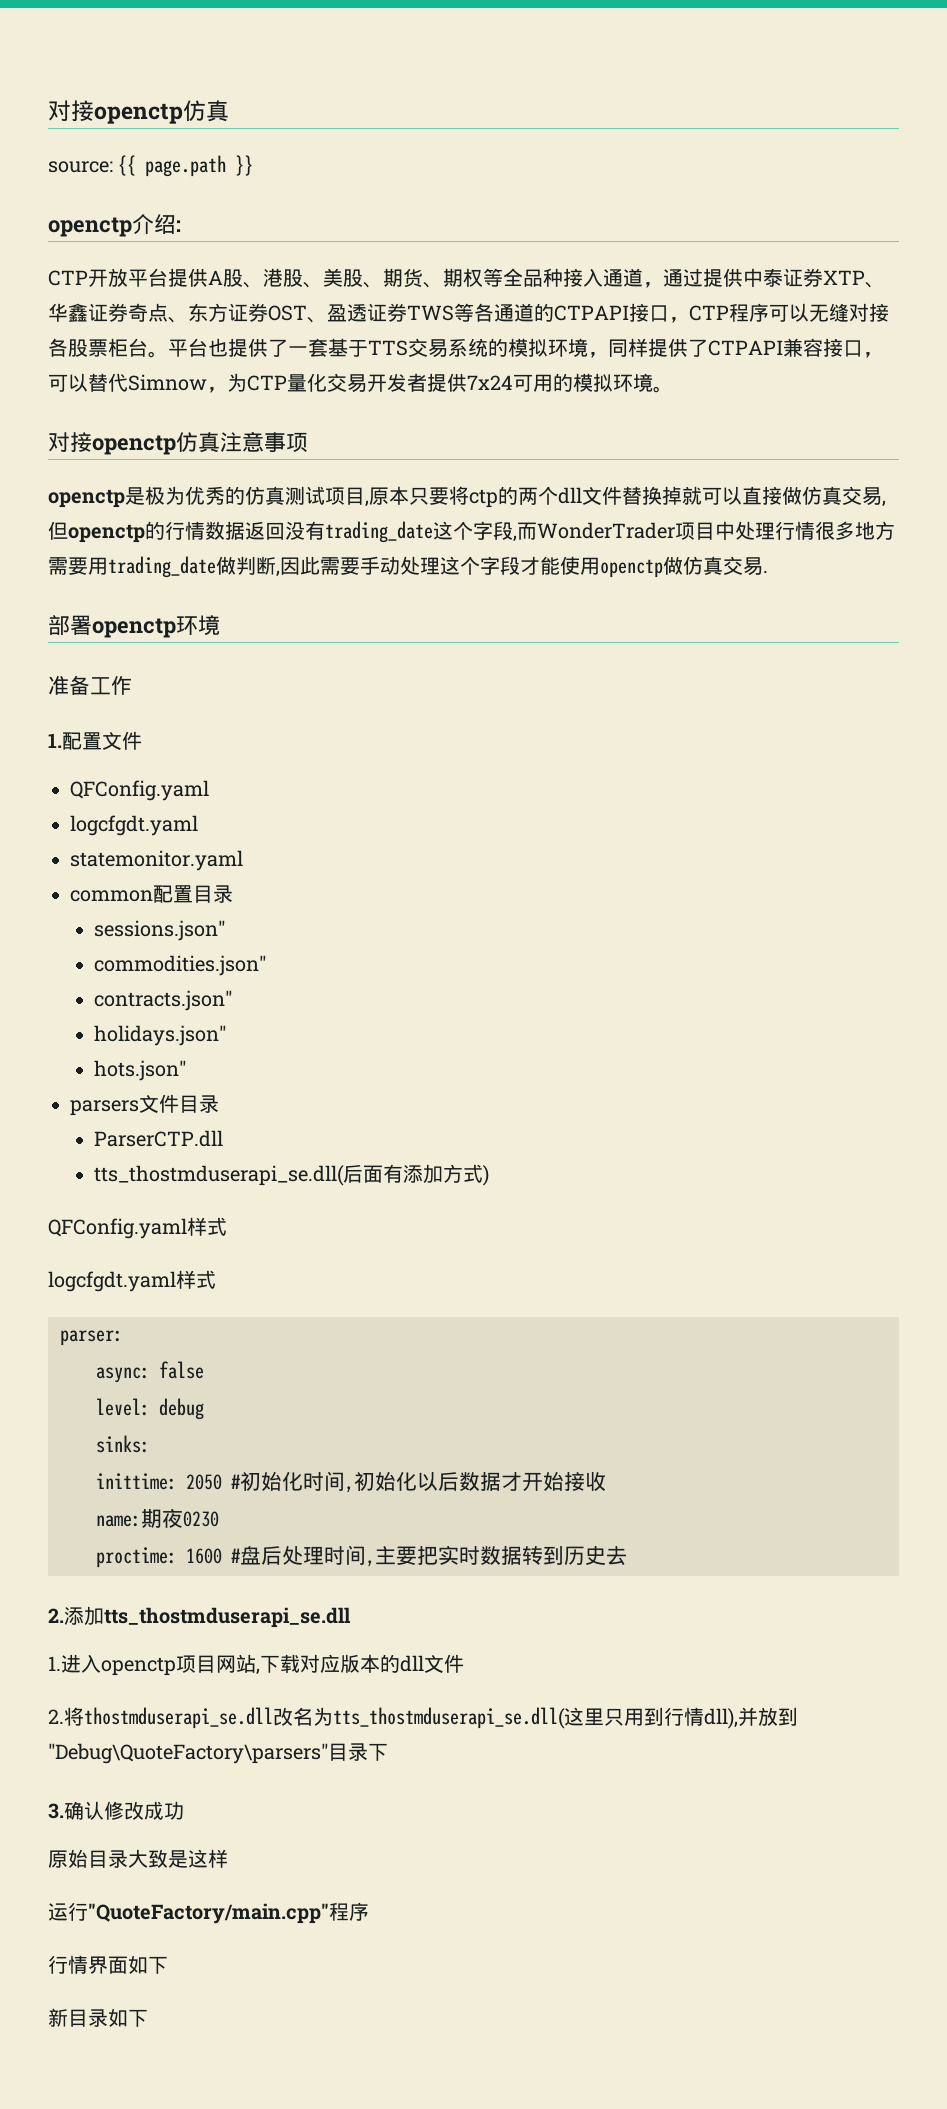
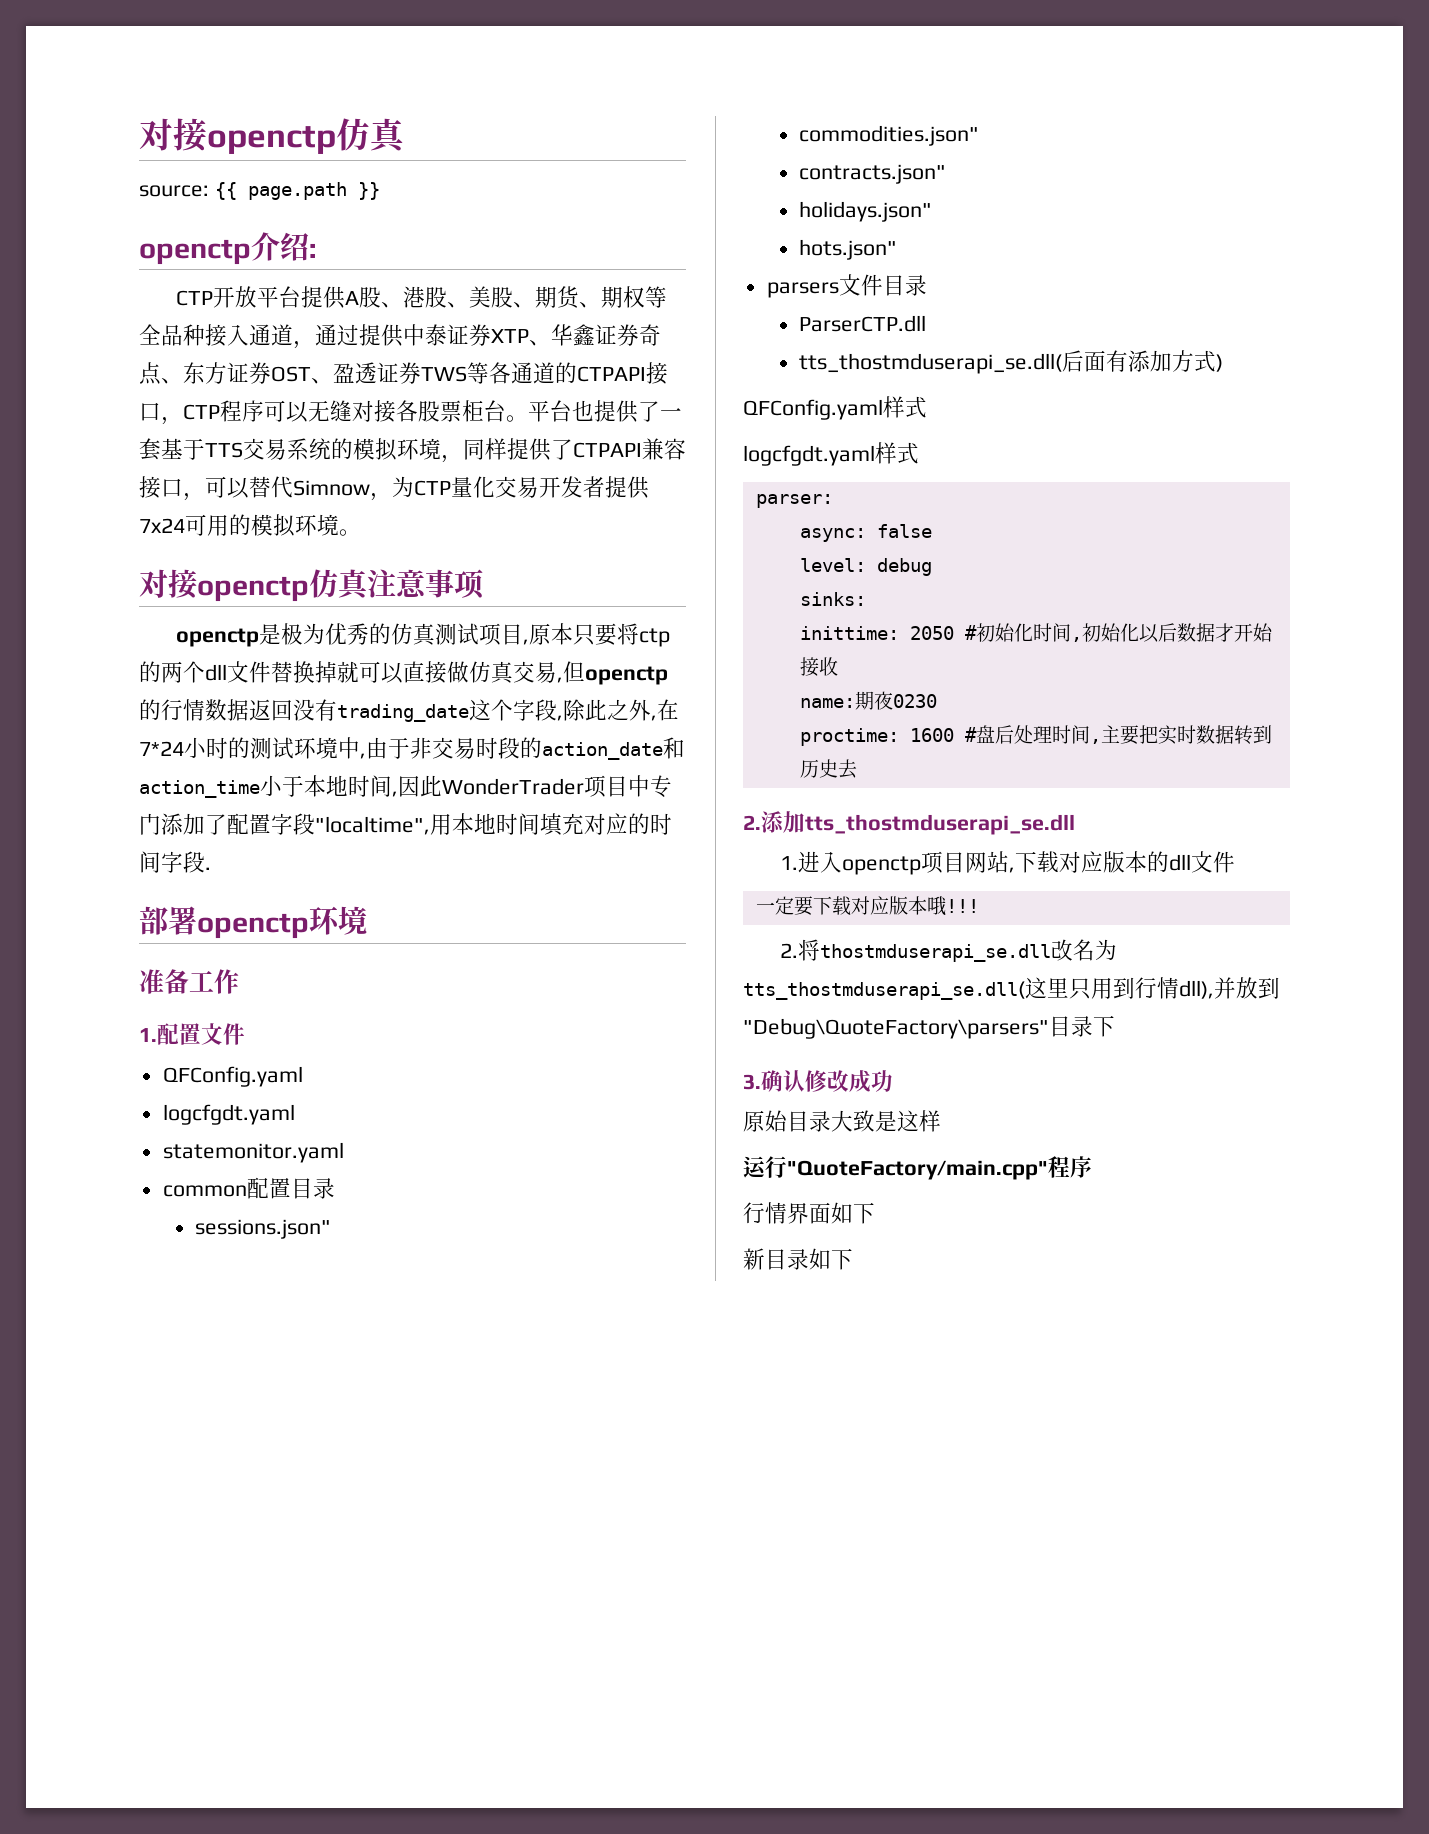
- openctp是极为优秀的仿真测试项目,原本只要将ctp的两个dll文件替换掉就可以直接做仿真交易,但openctp的行情数据返回没有trading_date这个字段,而WonderTrader项目中处理行情很多地方需要用trading_date做判断,因此需要手动处理这个字段才能使用openctp做仿真交易.
+ openctp是极为优秀的仿真测试项目,原本只要将ctp的两个dll文件替换掉就可以直接做仿真交易,但openctp的行情数据返回没有trading_date这个字段,除此之外,在7*24小时的测试环境中,由于非交易时段的action_date和action_time小于本地时间,因此WonderTrader项目中专门添加了配置字段"localtime",用本地时间填充对应的时间字段.
+ 一定要下载对应版本哦!!!

